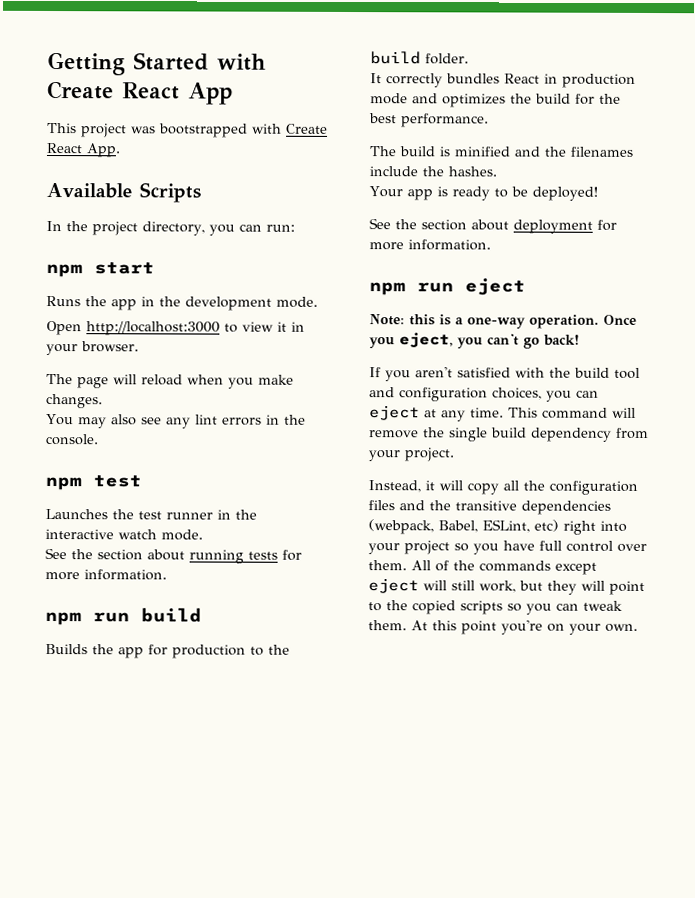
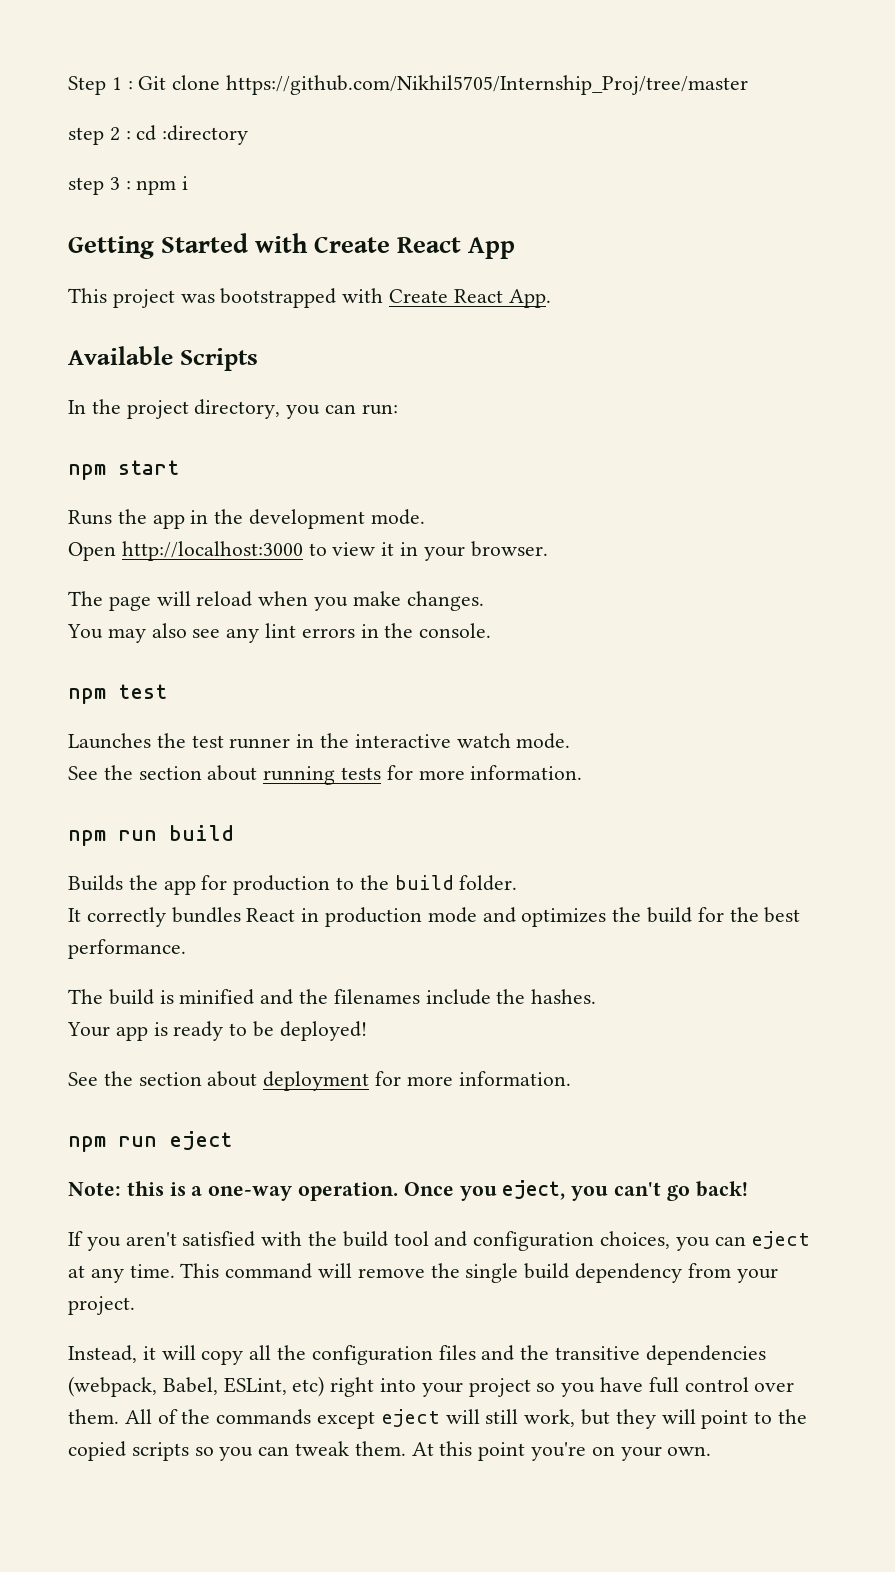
+ Step 1 : Git clone https://github.com/Nikhil5705/Internship_Proj/tree/master
+ step 2 : cd :directory
+ step 3 : npm i

